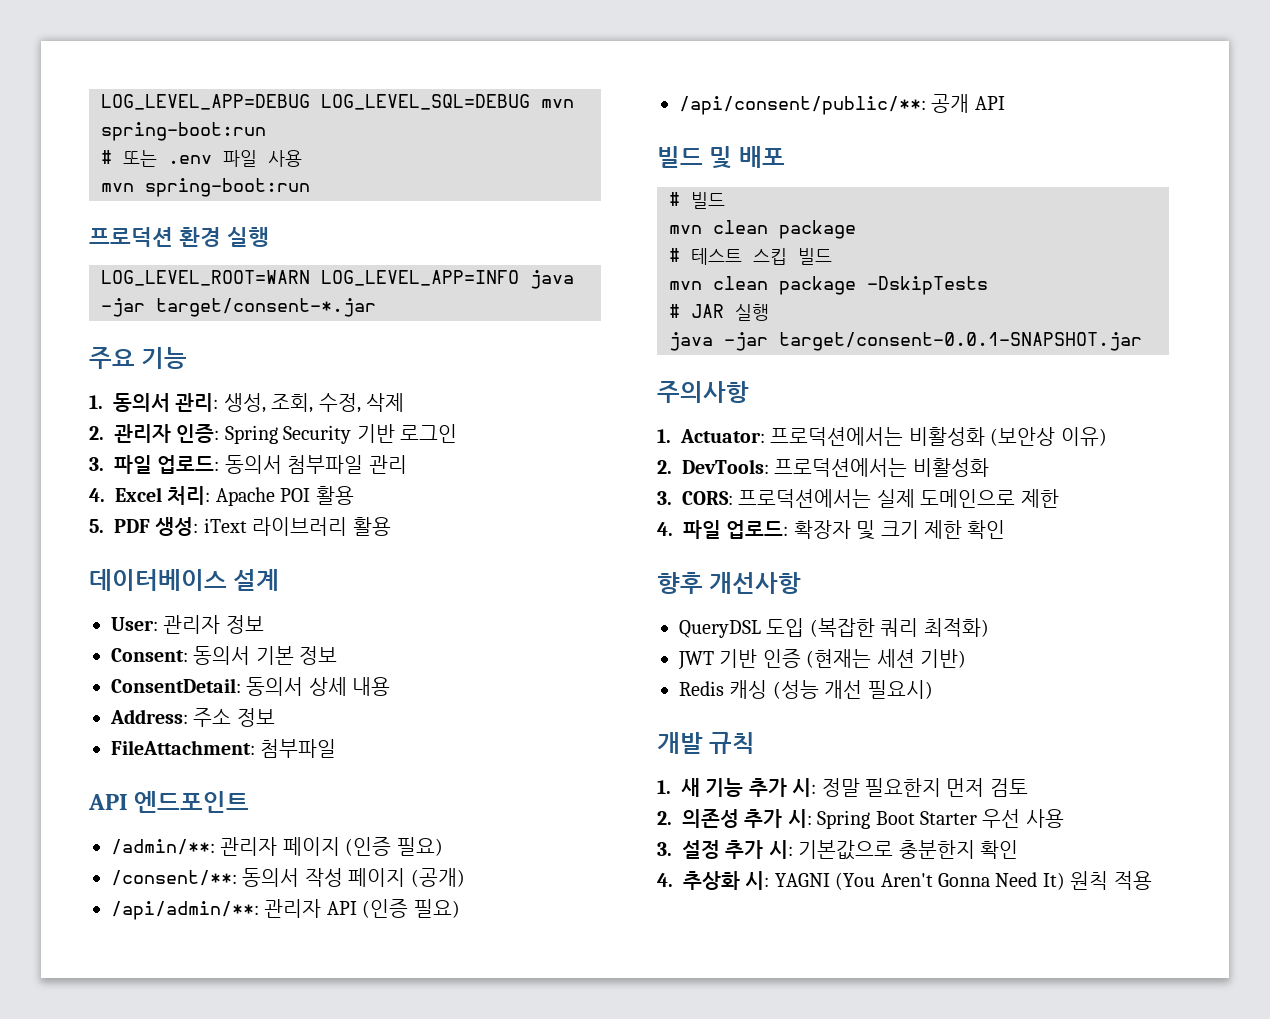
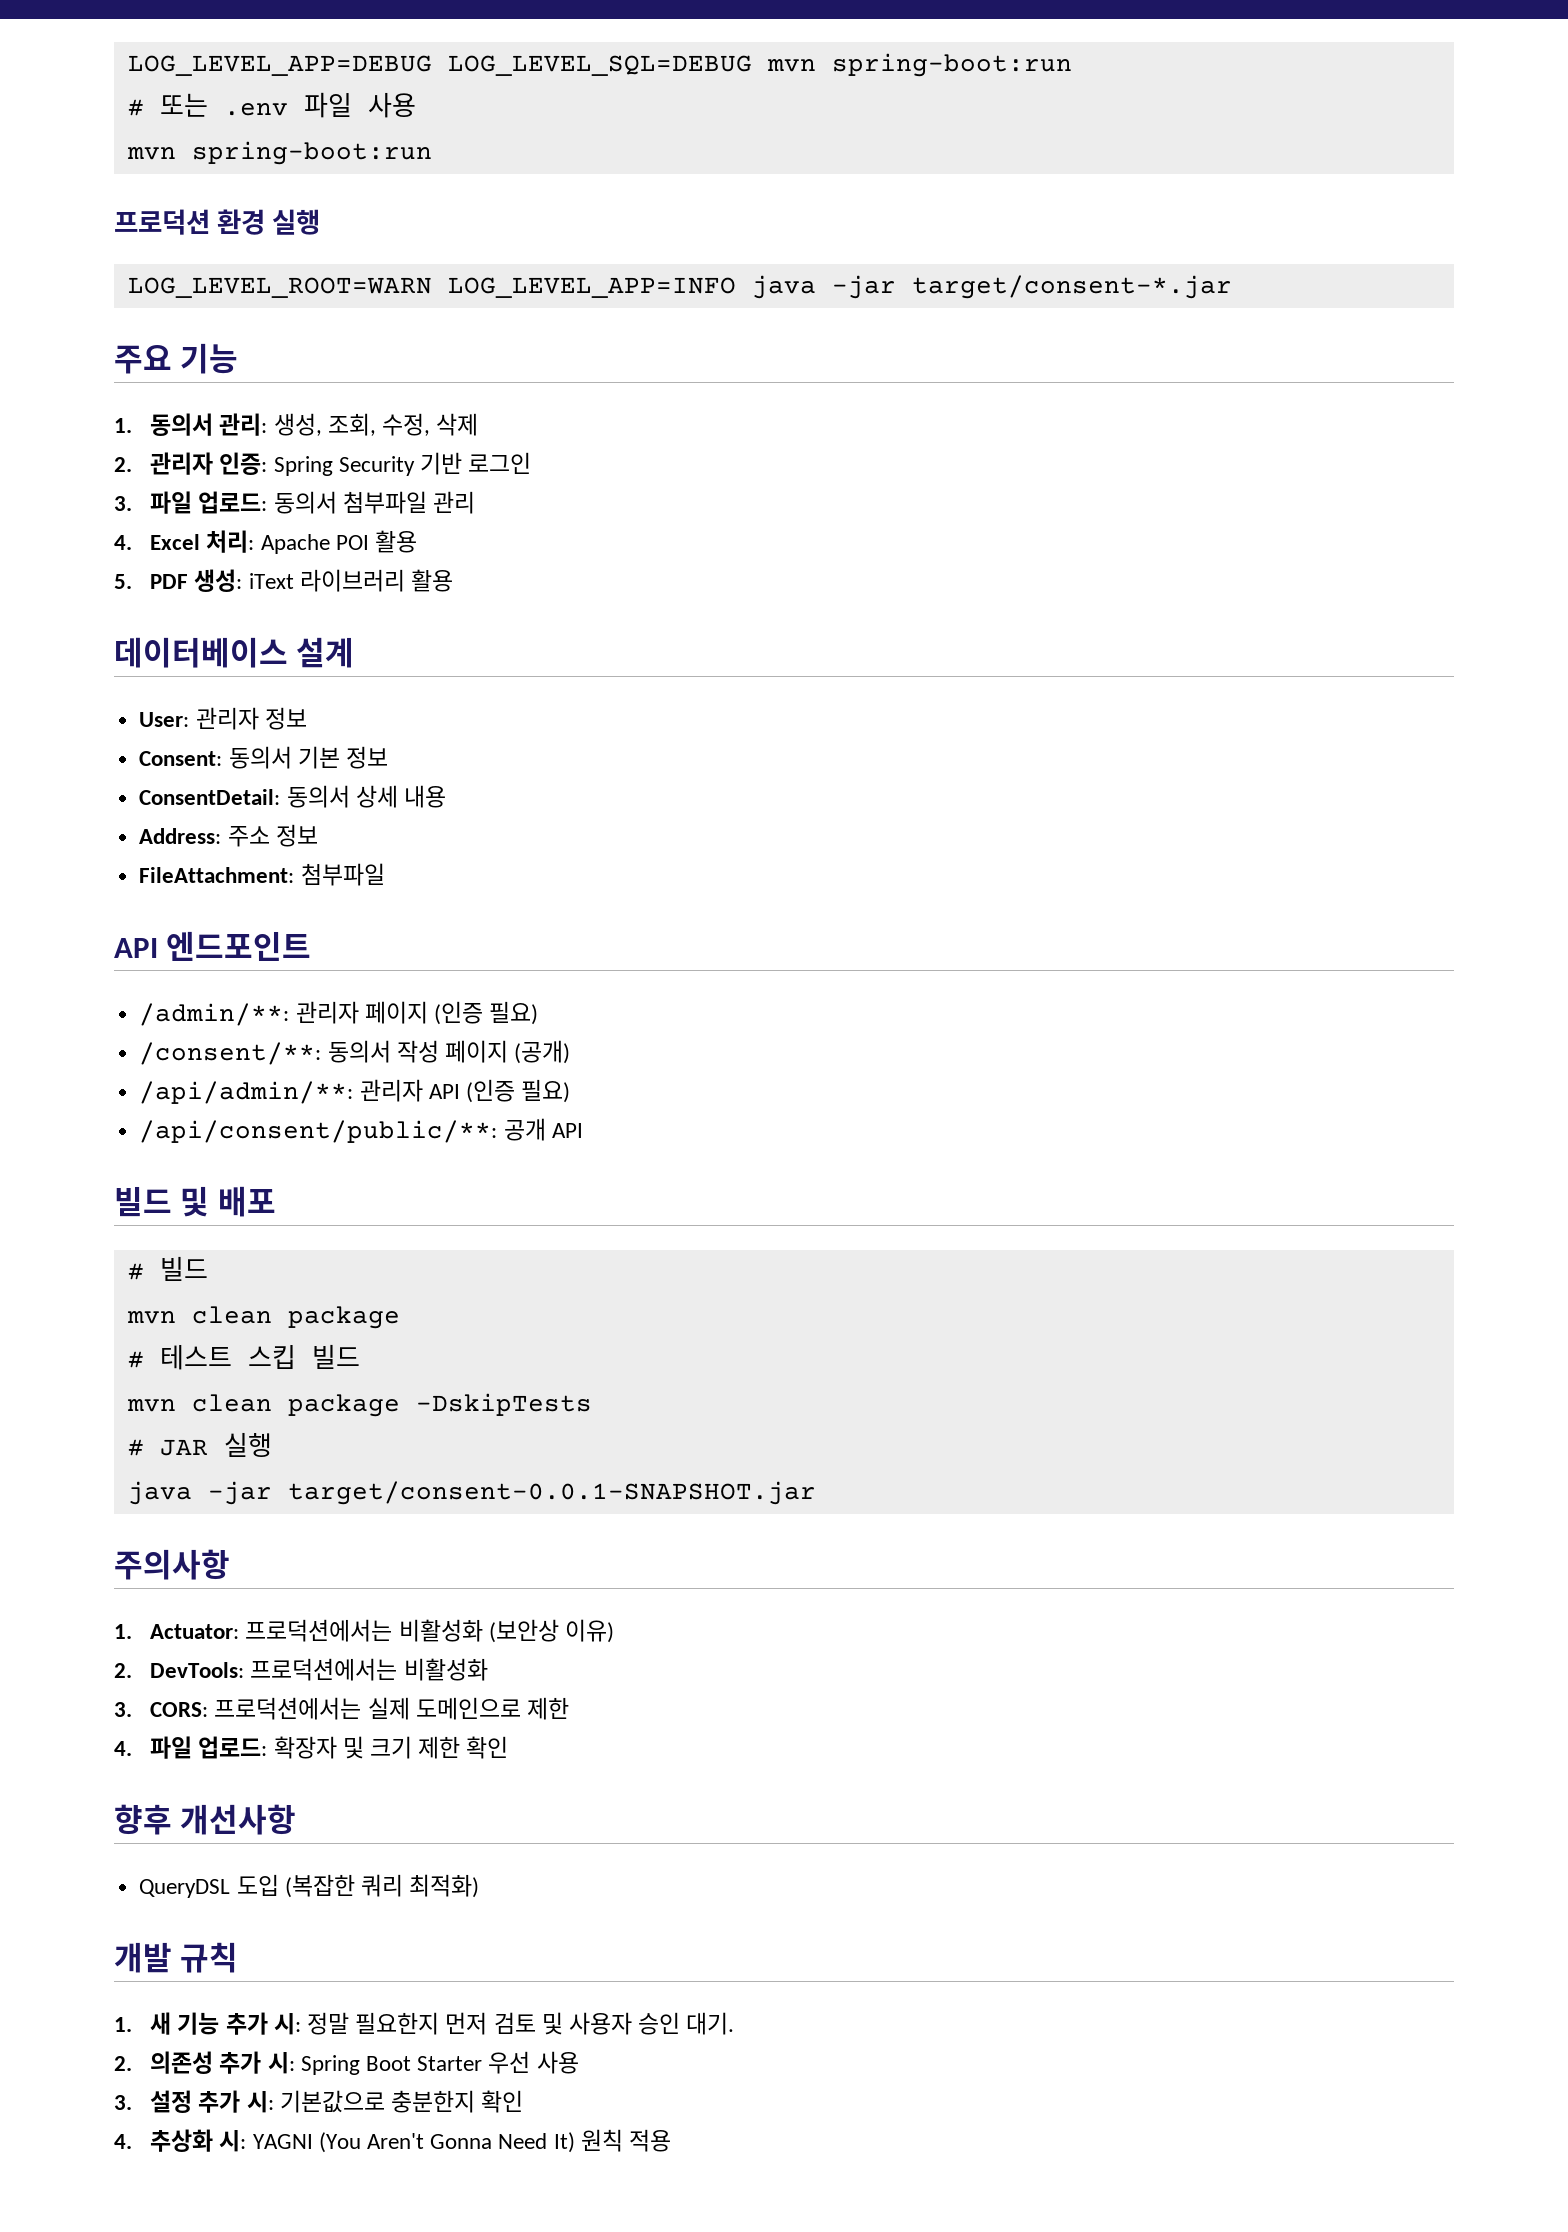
- JWT 기반 인증 (현재는 세션 기반)
- Redis 캐싱 (성능 개선 필요시)
- 1. 새 기능 추가 시: 정말 필요한지 먼저 검토
+ 1. 새 기능 추가 시: 정말 필요한지 먼저 검토 및 사용자 승인 대기.

